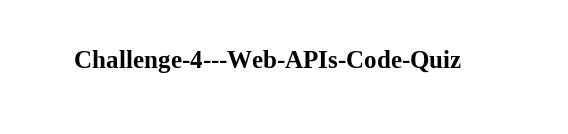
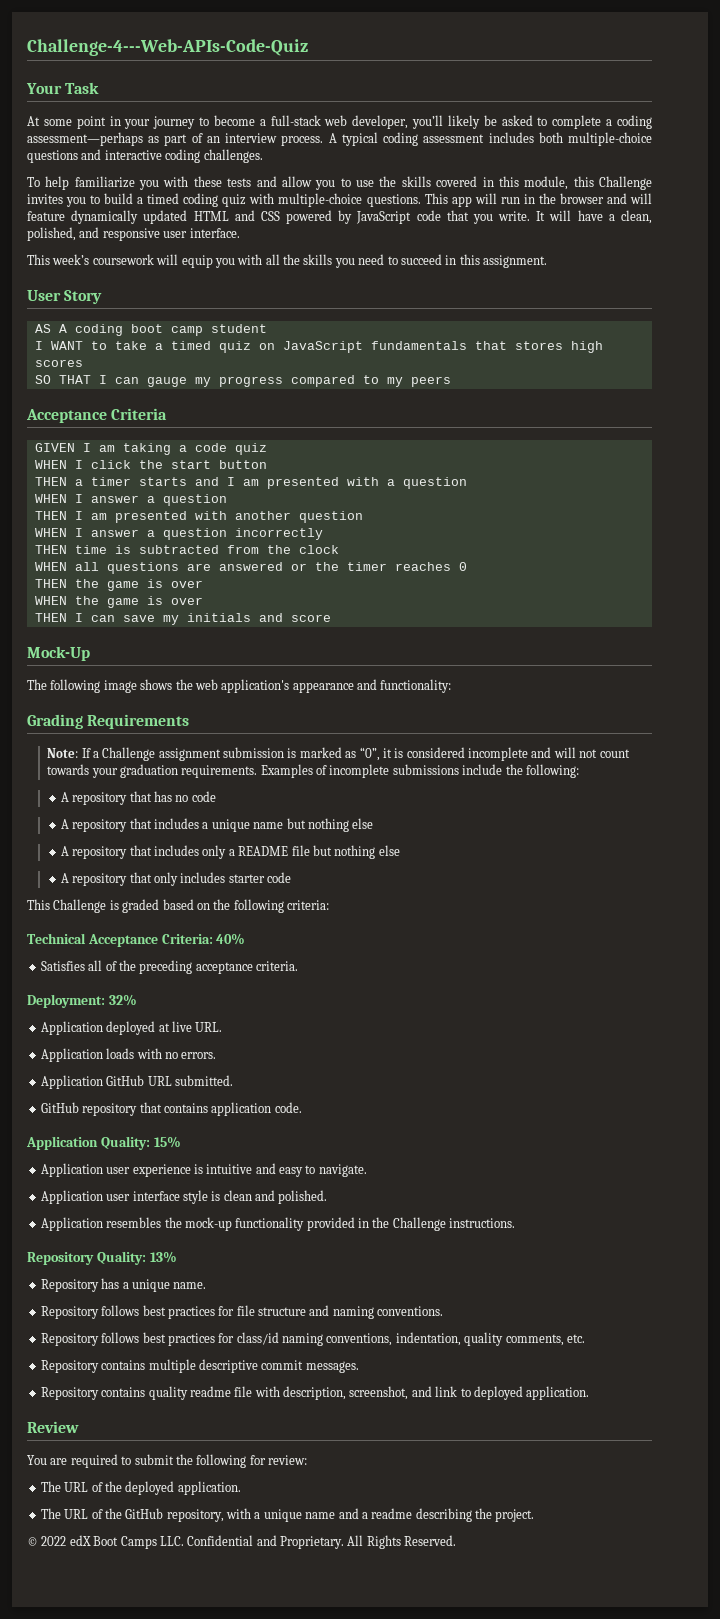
+ Your Task
+ At some point in your journey to become a full-stack web developer, you’ll likely be asked to complete a coding assessment—perhaps as part of an interview process. A typical coding assessment includes both multiple-choice questions and interactive coding challenges.
+ To help familiarize you with these tests and allow you to use the skills covered in this module, this Challenge invites you to build a timed coding quiz with multiple-choice questions. This app will run in the browser and will feature dynamically updated HTML and CSS powered by JavaScript code that you write. It will have a clean, polished, and responsive user interface.
+ This week’s coursework will equip you with all the skills you need to succeed in this assignment.
+ User Story
+ AS A coding boot camp student
+ I WANT to take a timed quiz on JavaScript fundamentals that stores high scores
+ SO THAT I can gauge my progress compared to my peers
+ Acceptance Criteria
+ GIVEN I am taking a code quiz
+ WHEN I click the start button
+ THEN a timer starts and I am presented with a question
+ WHEN I answer a question
+ THEN I am presented with another question
+ WHEN I answer a question incorrectly
+ THEN time is subtracted from the clock
+ WHEN all questions are answered or the timer reaches 0
+ THEN the game is over
+ WHEN the game is over
+ THEN I can save my initials and score
+ Mock-Up
+ The following image shows the web application's appearance and functionality:
+ Grading Requirements
+ Note: If a Challenge assignment submission is marked as “0”, it is considered incomplete and will not count towards your graduation requirements. Examples of incomplete submissions include the following:
+ A repository that has no code
+ A repository that includes a unique name but nothing else
+ A repository that includes only a README file but nothing else
+ A repository that only includes starter code
+ This Challenge is graded based on the following criteria:
+ Technical Acceptance Criteria: 40%
+ Satisfies all of the preceding acceptance criteria.
+ Deployment: 32%
+ Application deployed at live URL.
+ Application loads with no errors.
+ Application GitHub URL submitted.
+ GitHub repository that contains application code.
+ Application Quality: 15%
+ Application user experience is intuitive and easy to navigate.
+ Application user interface style is clean and polished.
+ Application resembles the mock-up functionality provided in the Challenge instructions.
+ Repository Quality: 13%
+ Repository has a unique name.
+ Repository follows best practices for file structure and naming conventions.
+ Repository follows best practices for class/id naming conventions, indentation, quality comments, etc.
+ Repository contains multiple descriptive commit messages.
+ Repository contains quality readme file with description, screenshot, and link to deployed application.
+ Review
+ You are required to submit the following for review:
+ The URL of the deployed application.
+ The URL of the GitHub repository, with a unique name and a readme describing the project.
+ © 2022 edX Boot Camps LLC. Confidential and Proprietary. All Rights Reserved.

